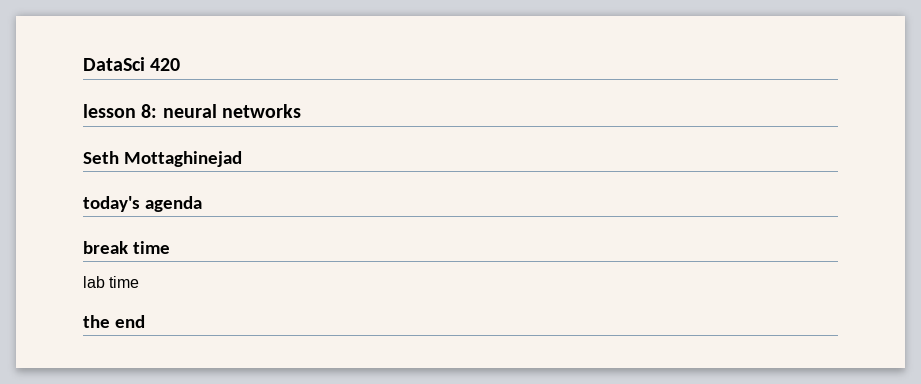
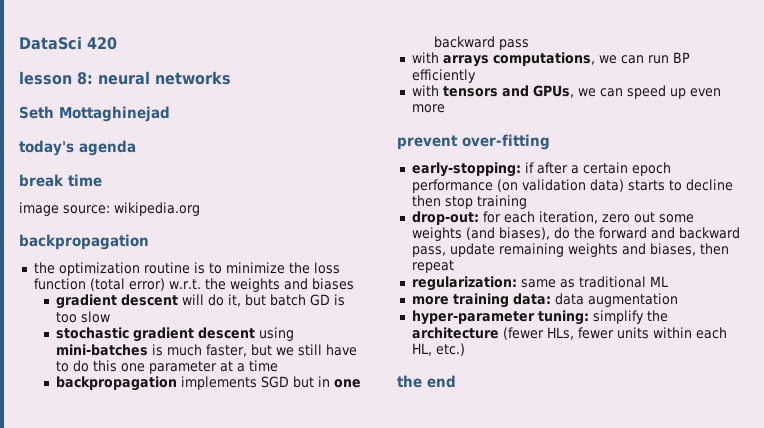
- lab time
+ image source: wikipedia.org
+ backpropagation
+ the optimization routine is to minimize the loss function (total error) w.r.t. the weights and biases
+ gradient descent will do it, but batch GD is too slow
+ stochastic gradient descent using mini-batches is much faster, but we still have to do this one parameter at a time
+ backpropagation implements SGD but in one backward pass
+ with arrays computations, we can run BP efficiently
+ with tensors and GPUs, we can speed up even more
+ prevent over-fitting
+ early-stopping: if after a certain epoch performance (on validation data) starts to decline then stop training
+ drop-out: for each iteration, zero out some weights (and biases), do the forward and backward pass, update remaining weights and biases, then repeat
+ regularization: same as traditional ML
+ more training data: data augmentation
+ hyper-parameter tuning: simplify the architecture (fewer HLs, fewer units within each HL, etc.)

